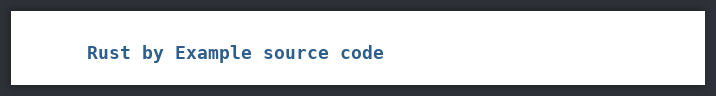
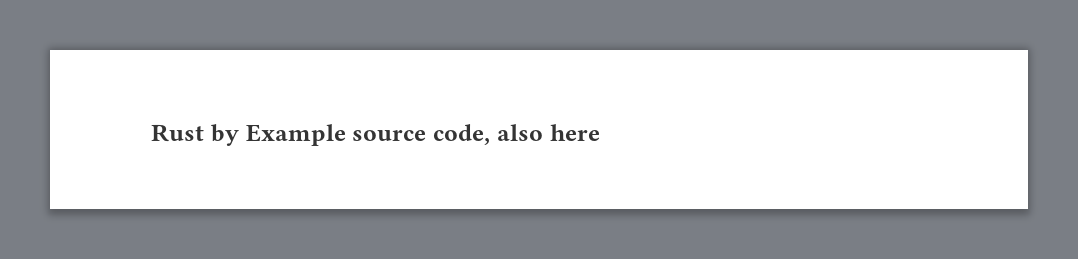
- Rust by Example source code
+ Rust by Example source code, also here

